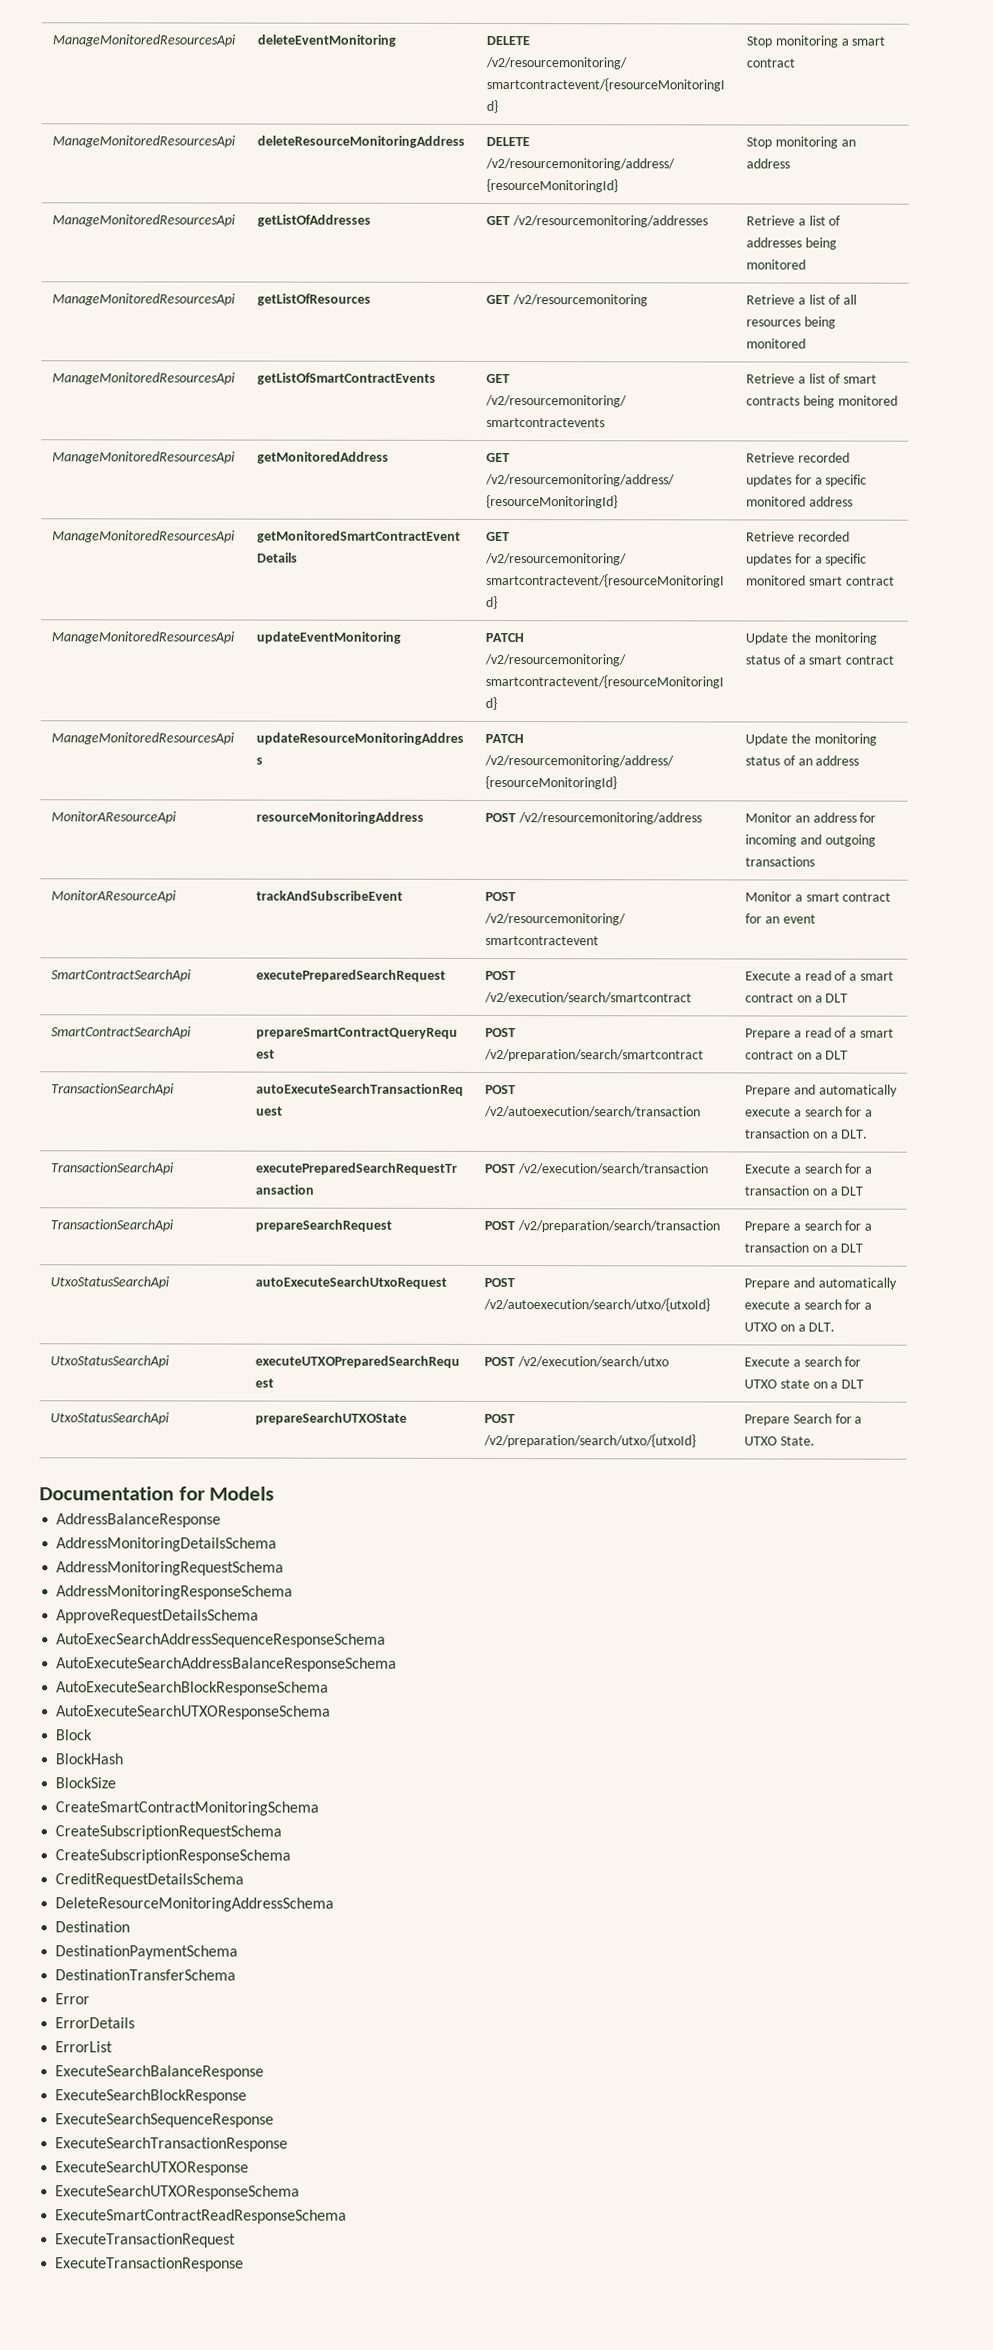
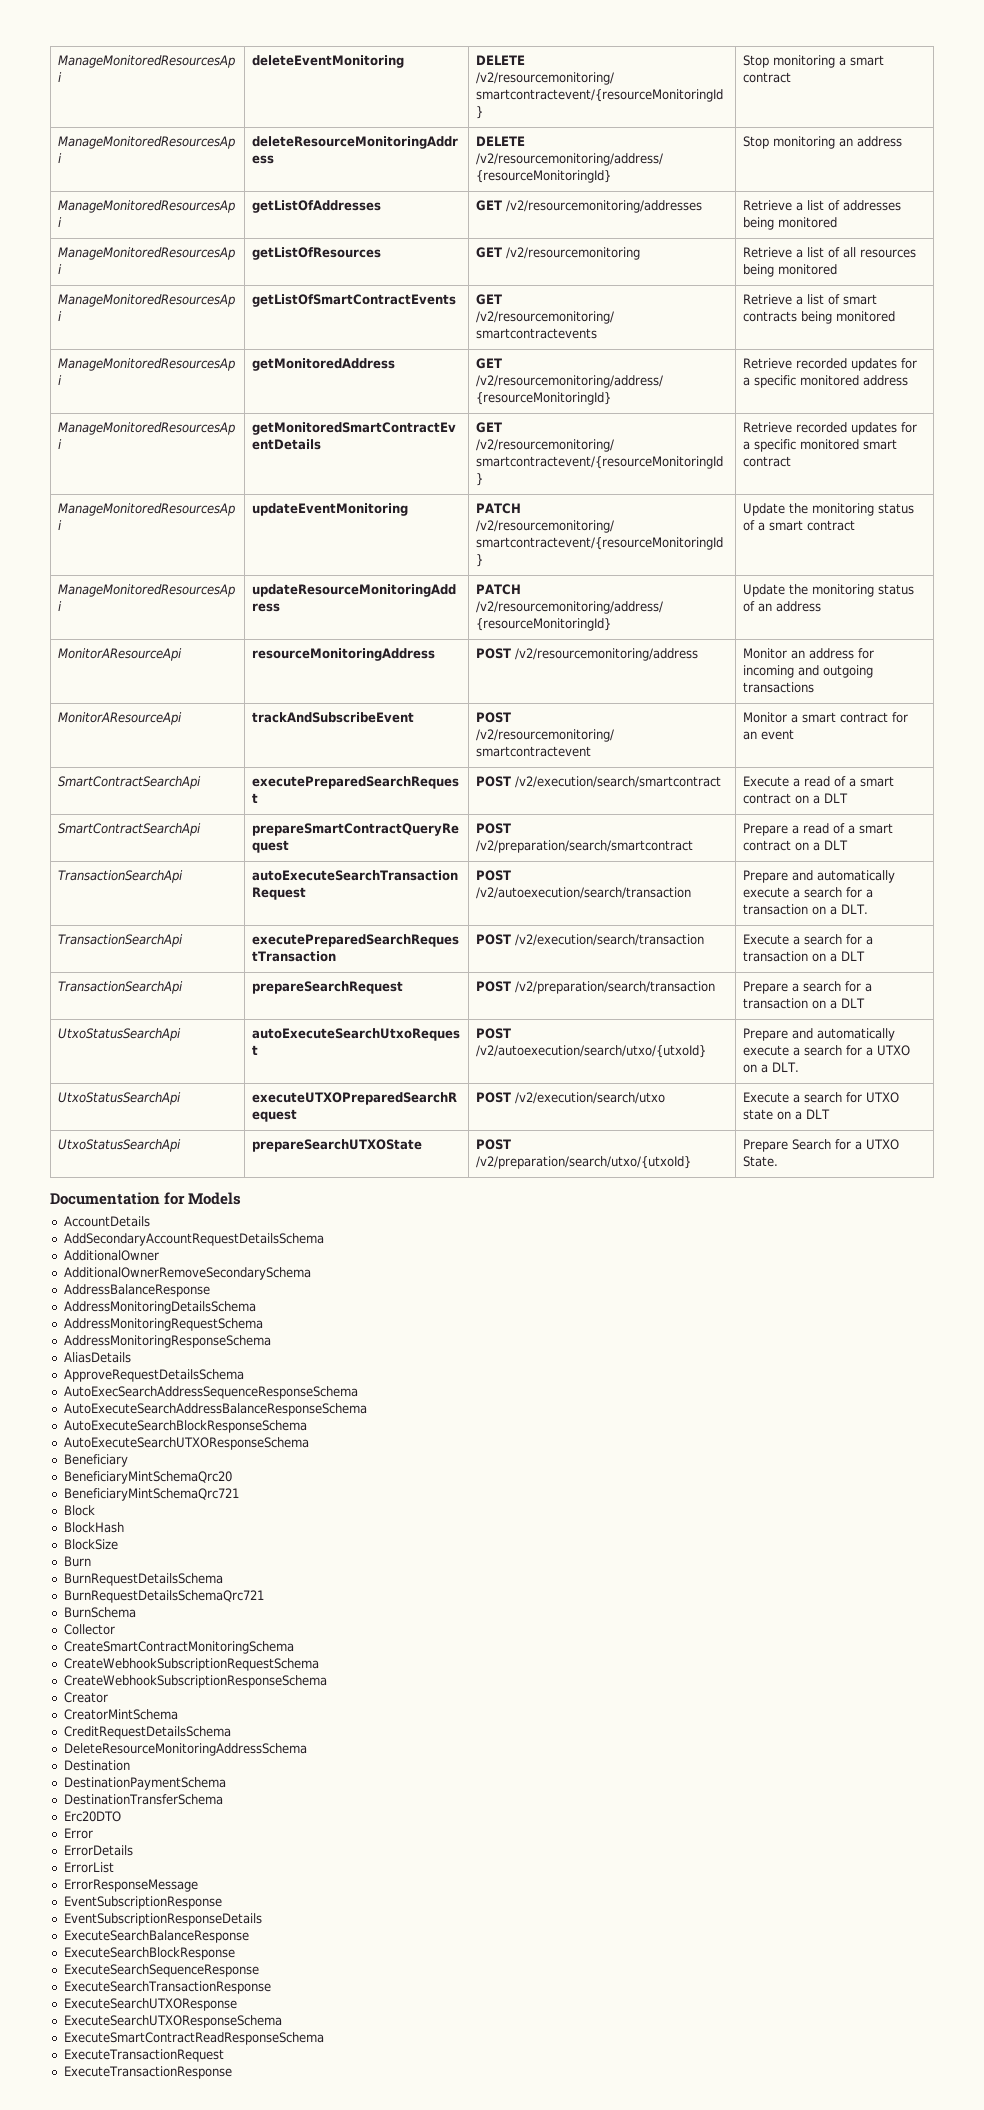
+ AccountDetails
+ AddSecondaryAccountRequestDetailsSchema
+ AdditionalOwner
+ AdditionalOwnerRemoveSecondarySchema
+ AliasDetails
+ Beneficiary
+ BeneficiaryMintSchemaQrc20
+ BeneficiaryMintSchemaQrc721
+ Burn
+ BurnRequestDetailsSchema
+ BurnRequestDetailsSchemaQrc721
+ BurnSchema
+ Collector
  CreateSmartContractMonitoringSchema
- CreateSubscriptionRequestSchema
- CreateSubscriptionResponseSchema
+ CreateWebhookSubscriptionRequestSchema
+ CreateWebhookSubscriptionResponseSchema
+ Creator
+ CreatorMintSchema
+ Erc20DTO
+ ErrorResponseMessage
+ EventSubscriptionResponse
+ EventSubscriptionResponseDetails

